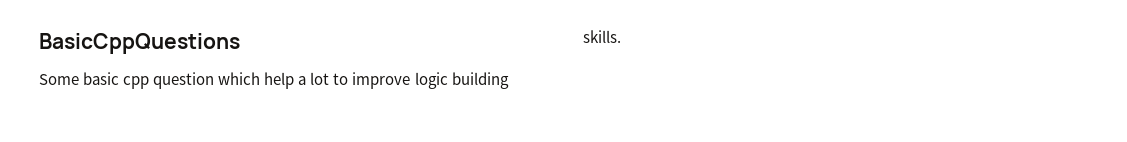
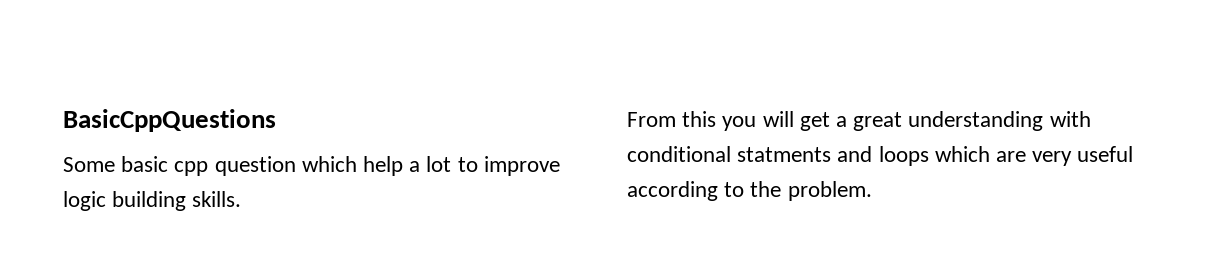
+ From this you will get a great understanding with conditional statments and loops which are very useful according to the problem.

